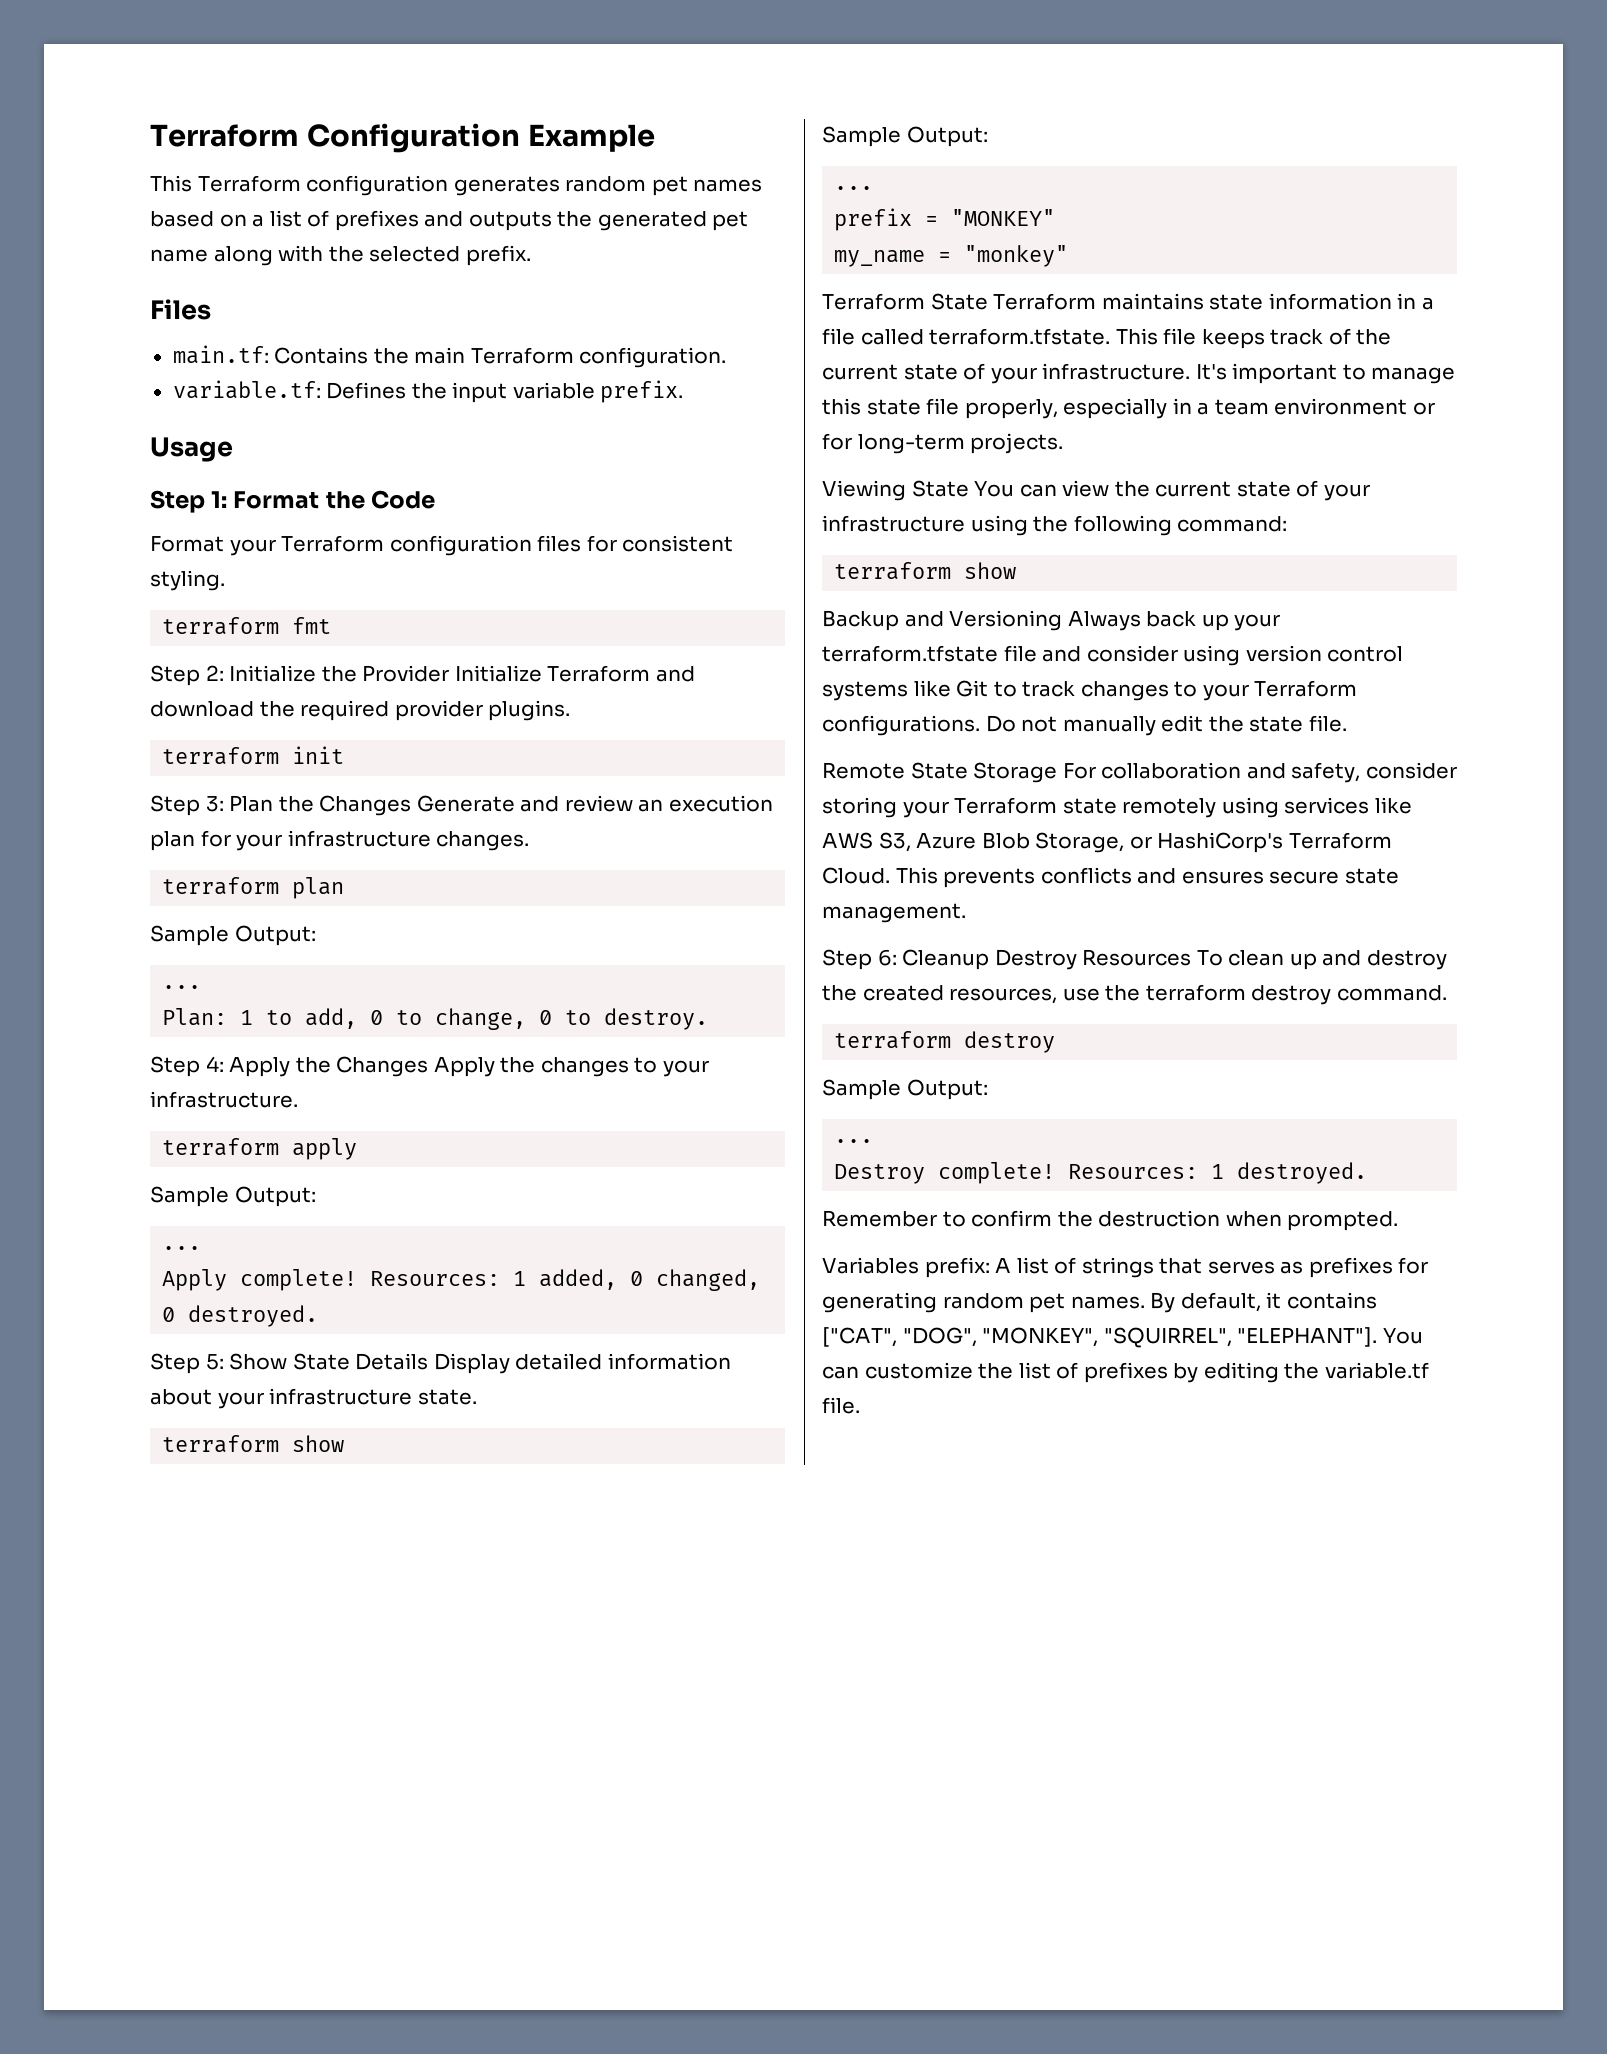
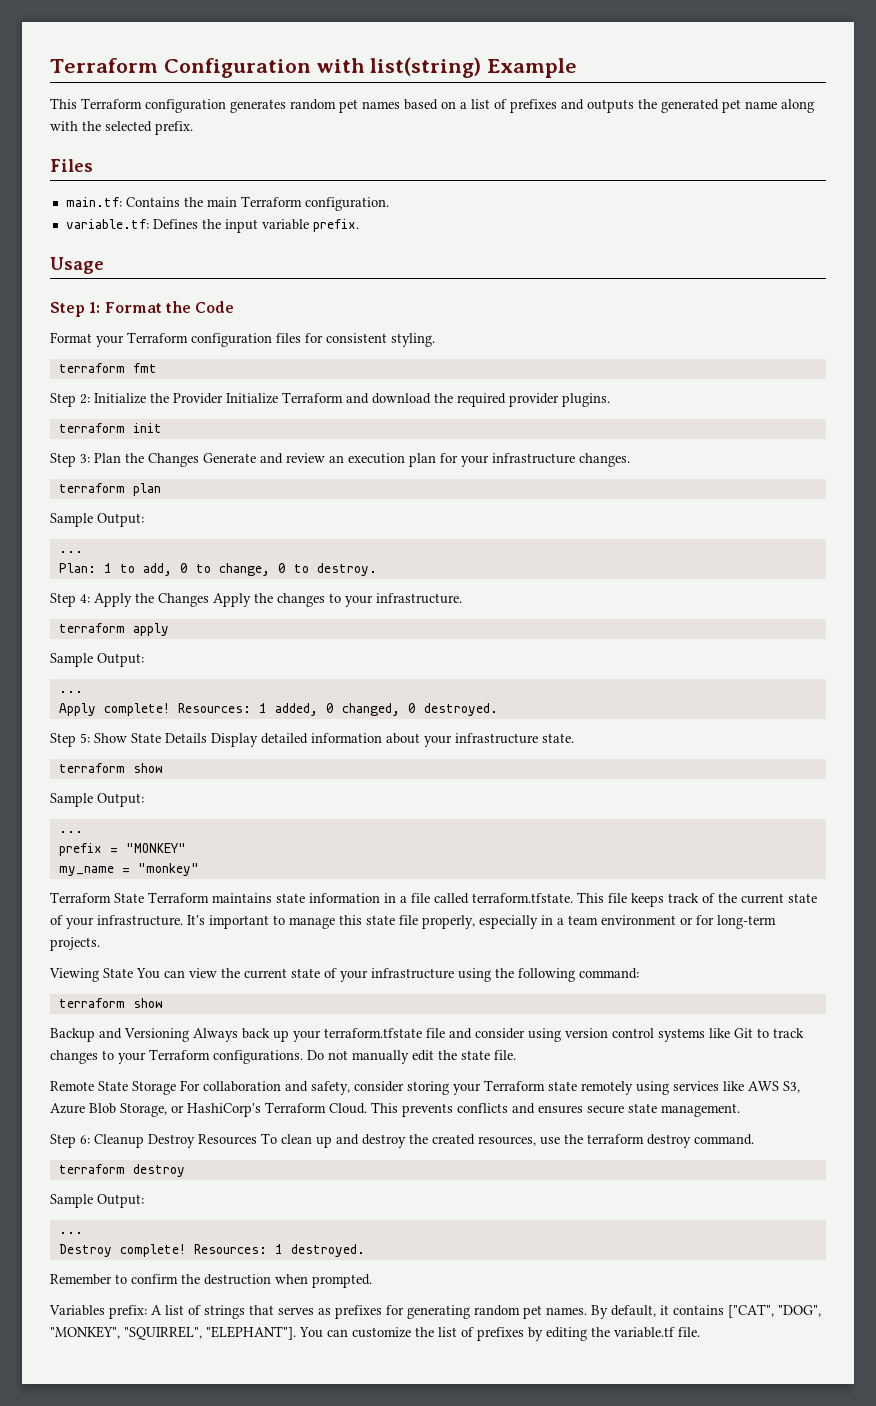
- Terraform Configuration Example
+ Terraform Configuration with list(string) Example

